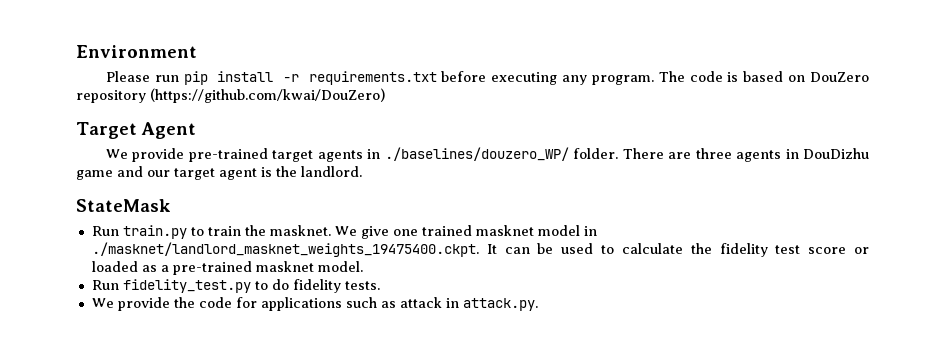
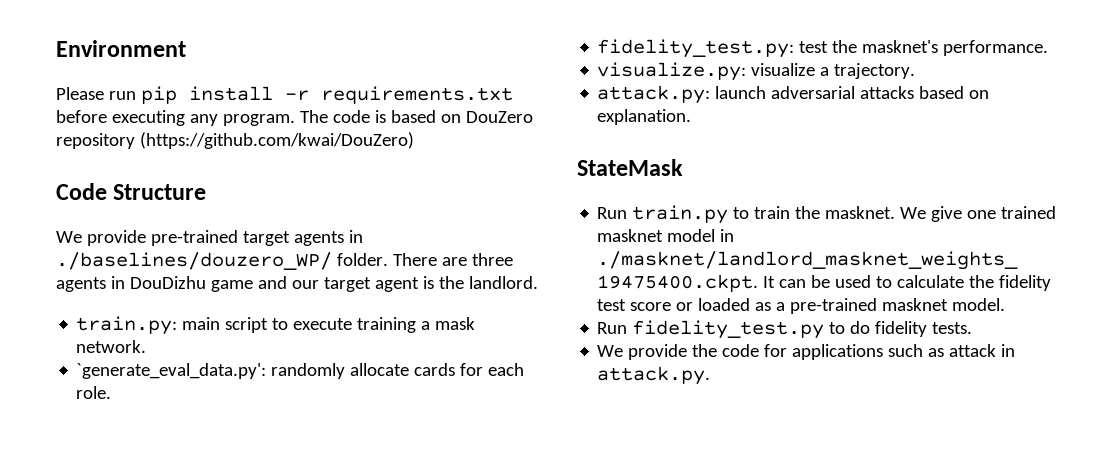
- Target Agent
+ Code Structure
+ train.py: main script to execute training a mask network.
+ `generate_eval_data.py': randomly allocate cards for each role.
+ fidelity_test.py: test the masknet's performance.
+ visualize.py: visualize a trajectory.
+ attack.py: launch adversarial attacks based on explanation.

